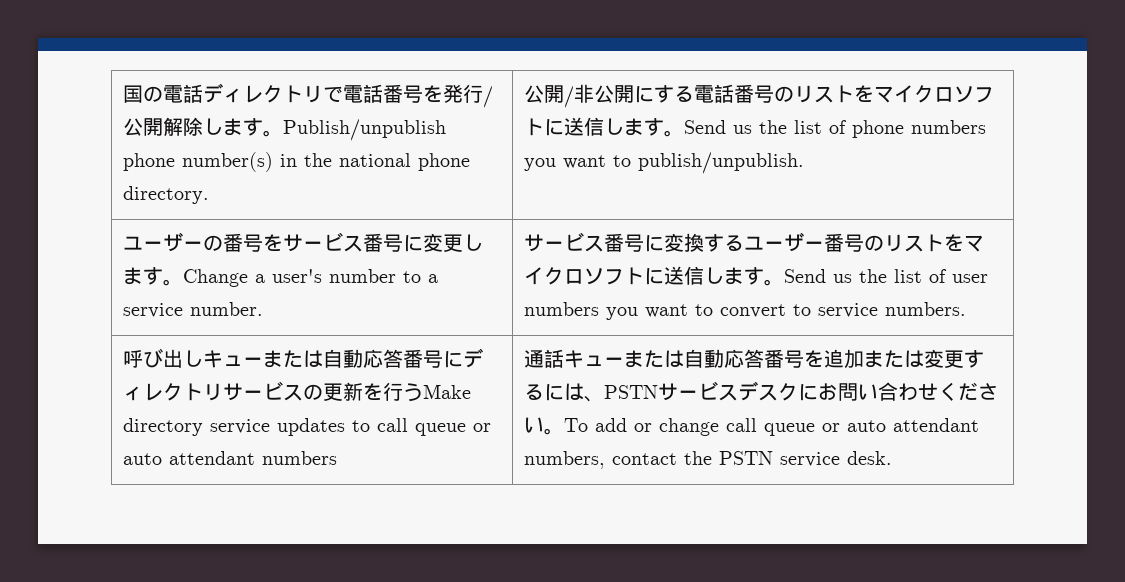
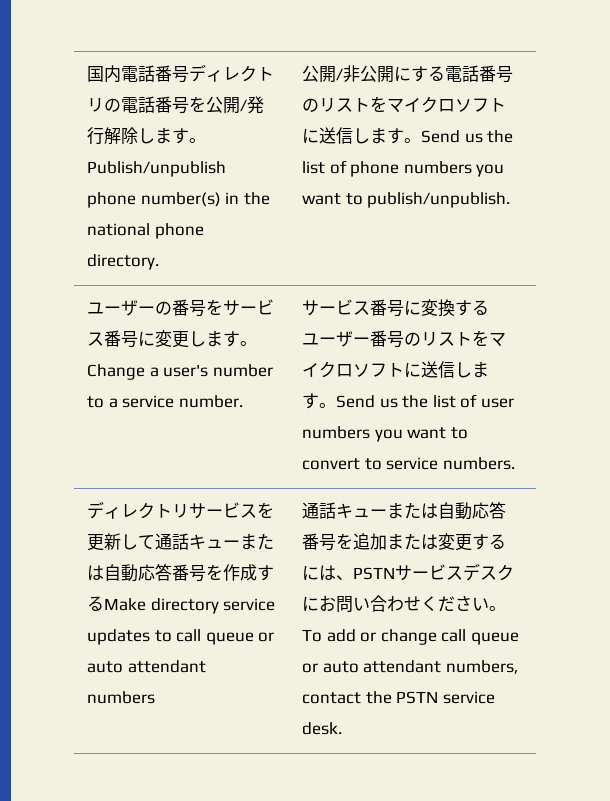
- 国の電話ディレクトリで電話番号を発行/公開解除します。
+ 国内電話番号ディレクトリの電話番号を公開/発行解除します。
- 呼び出しキューまたは自動応答番号にディレクトリサービスの更新を行うMake directory service updates to call queue or auto attendant numbers
+ ディレクトリサービスを更新して通話キューまたは自動応答番号を作成するMake directory service updates to call queue or auto attendant numbers

